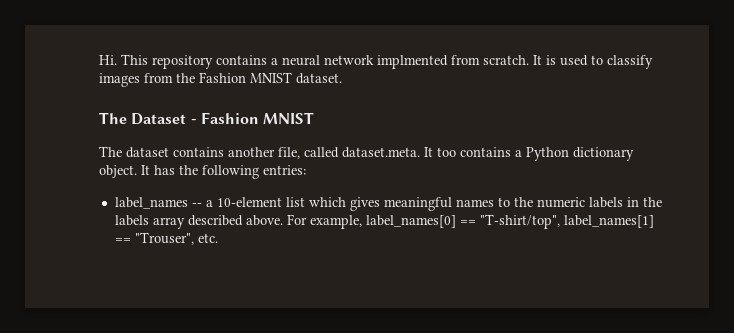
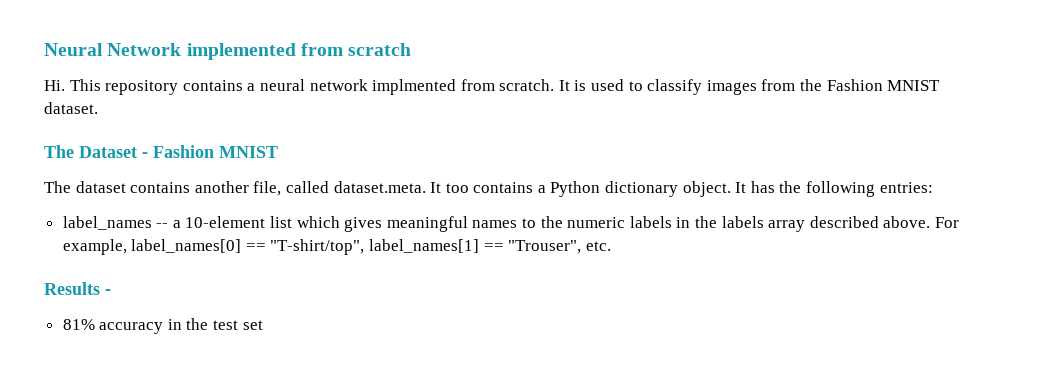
+ Neural Network implemented from scratch
+ Results -
+ 81% accuracy in the test set

